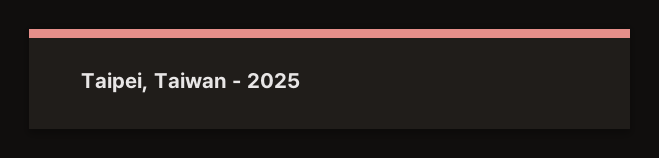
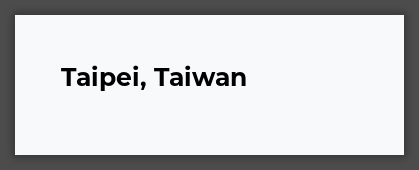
- Taipei, Taiwan - 2025
+ Taipei, Taiwan

